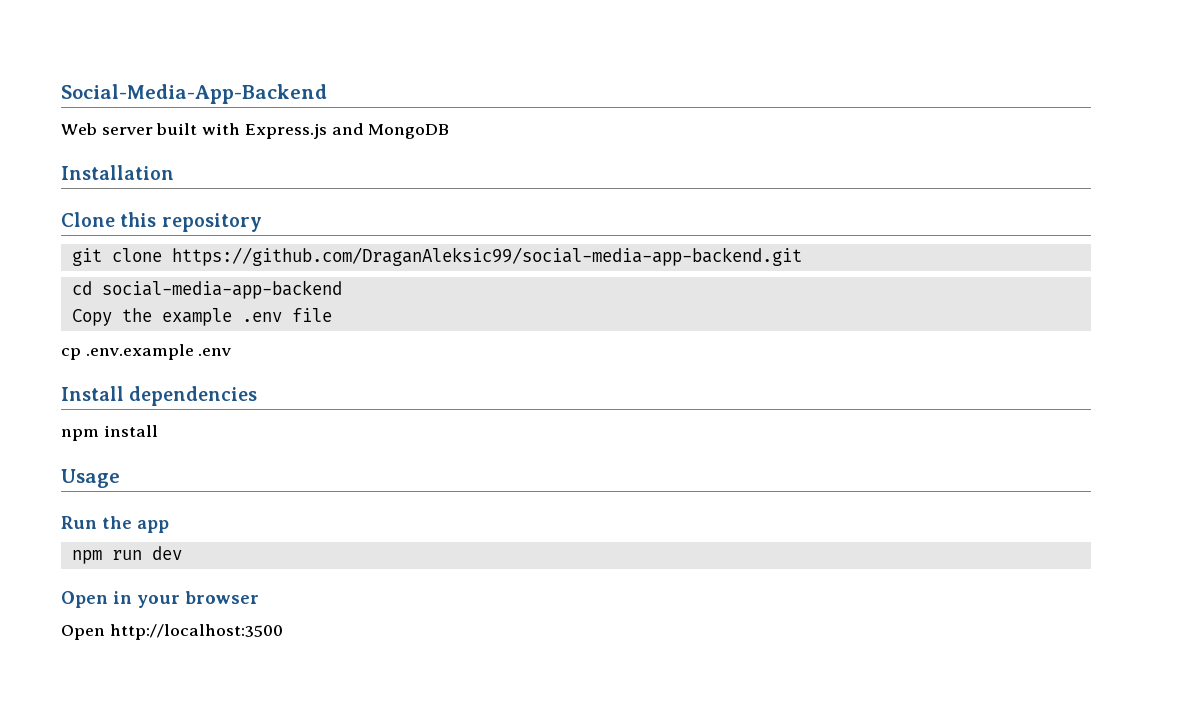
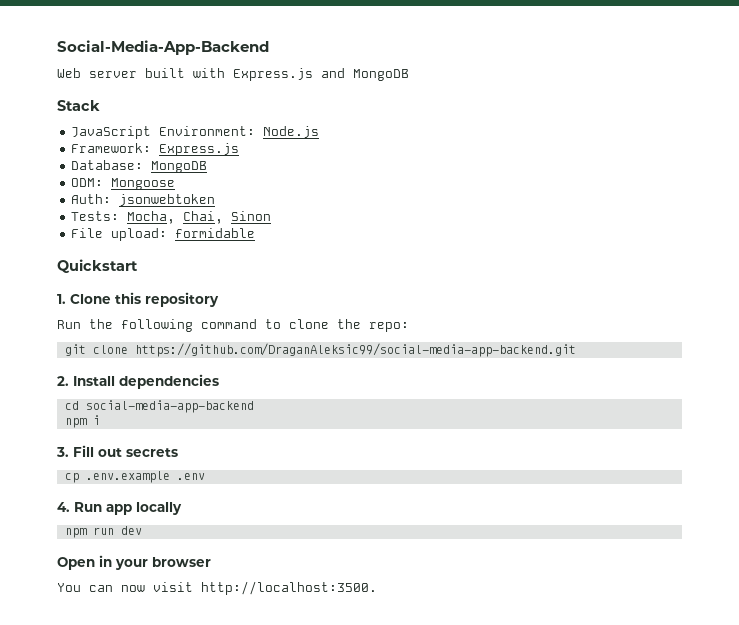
- Installation
- Clone this repository
+ Stack
+ JavaScript Environment: Node.js
+ Framework: Express.js
+ Database: MongoDB
+ ODM: Mongoose
+ Auth: jsonwebtoken
+ Tests: Mocha, Chai, Sinon
+ File upload: formidable
+ Quickstart
+ 1. Clone this repository
+ Run the following command to clone the repo:
+ 2. Install dependencies
- Copy the example .env file
+ npm i
+ 3. Fill out secrets
  cp .env.example .env
- Install dependencies
- npm install
- Usage
- Run the app
+ 4. Run app locally
- Open http://localhost:3500
+ You can now visit http://localhost:3500.

